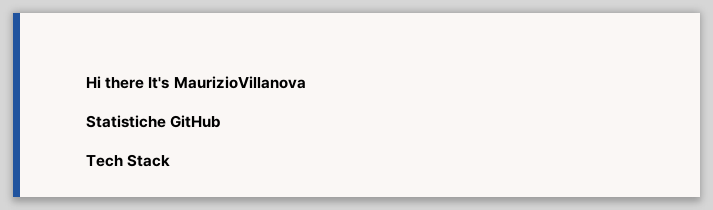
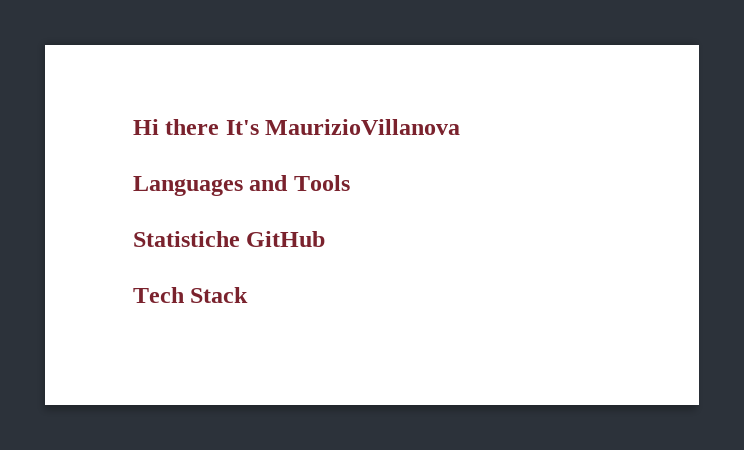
+ Languages and Tools

